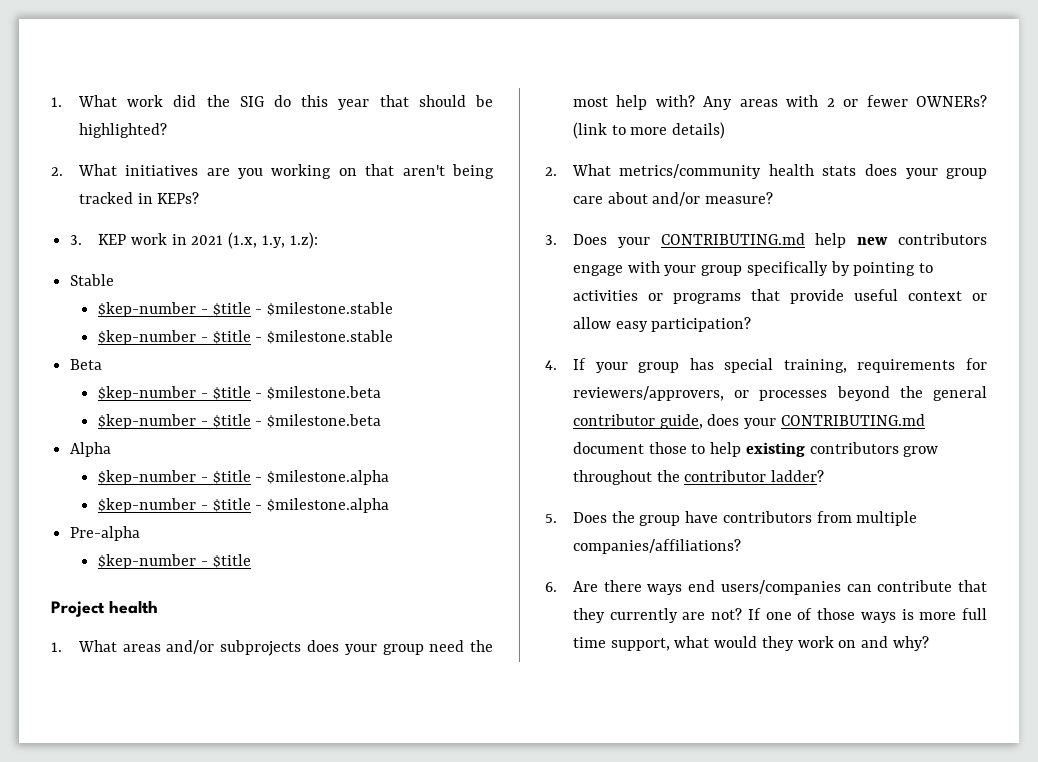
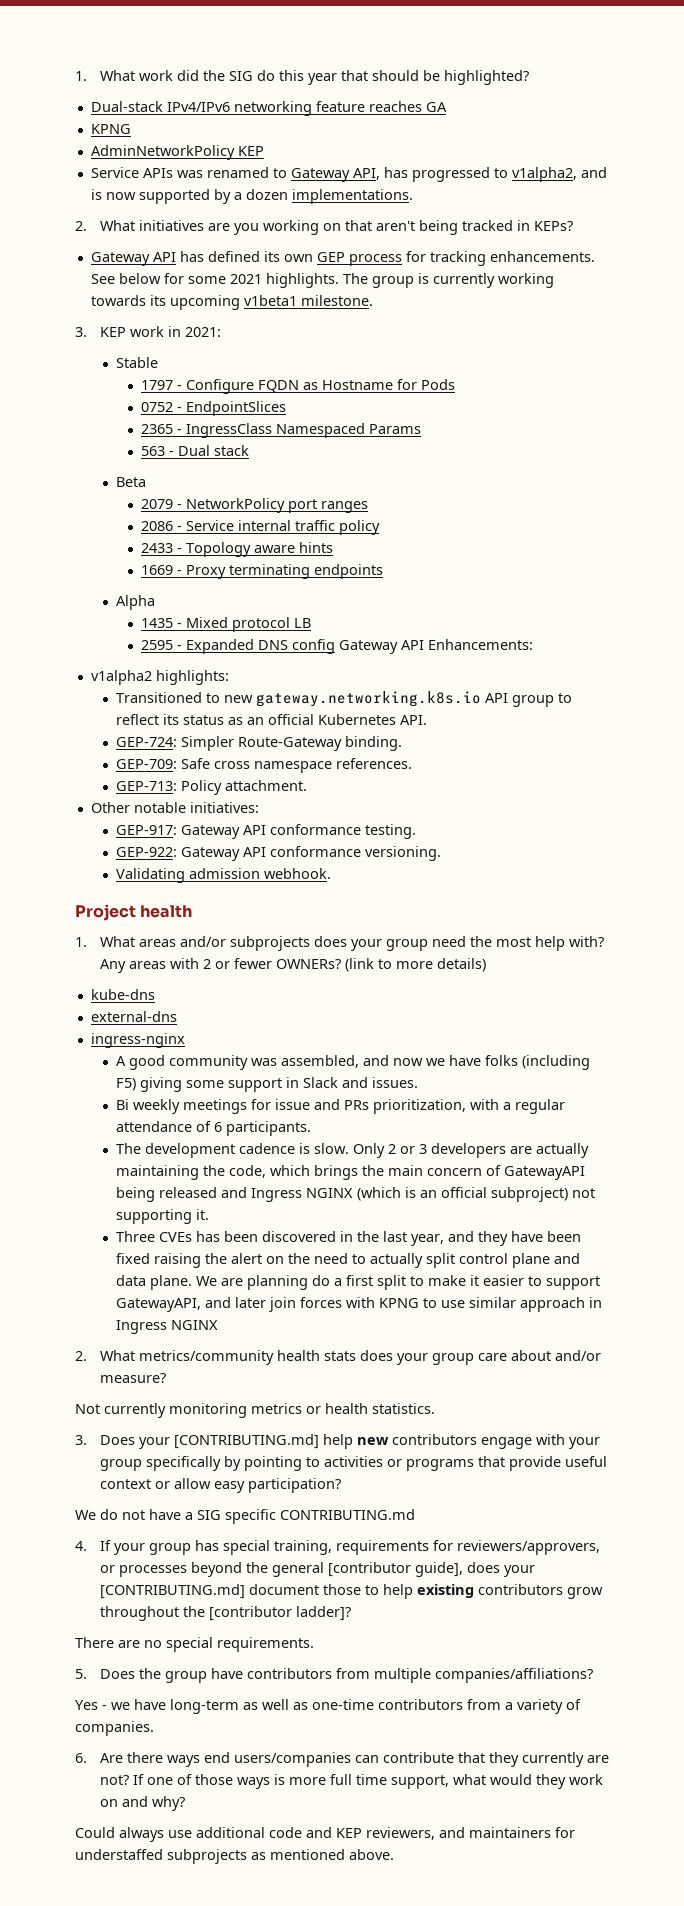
+ Dual-stack IPv4/IPv6 networking feature reaches GA
+ KPNG
+ AdminNetworkPolicy KEP
+ Service APIs was renamed to Gateway API, has progressed to v1alpha2, and is now supported by a dozen implementations.
- 3. KEP work in 2021 (1.x, 1.y, 1.z):
+ Gateway API has defined its own GEP process for tracking enhancements. See below for some 2021 highlights. The group is currently working towards its upcoming v1beta1 milestone.
+ 3. KEP work in 2021:
  Stable
- $kep-number - $title - $milestone.stable
- $kep-number - $title - $milestone.stable
+ 1797 - Configure FQDN as Hostname for Pods
+ 0752 - EndpointSlices
+ 2365 - IngressClass Namespaced Params
+ 563 - Dual stack
  Beta
- $kep-number - $title - $milestone.beta
- $kep-number - $title - $milestone.beta
+ 2079 - NetworkPolicy port ranges
+ 2086 - Service internal traffic policy
+ 2433 - Topology aware hints
+ 1669 - Proxy terminating endpoints
  Alpha
- $kep-number - $title - $milestone.alpha
- $kep-number - $title - $milestone.alpha
- Pre-alpha
- $kep-number - $title
+ 1435 - Mixed protocol LB
+ 2595 - Expanded DNS config Gateway API Enhancements:
+ v1alpha2 highlights:
+ Transitioned to new gateway.networking.k8s.io API group to reflect its status as an official Kubernetes API.
+ GEP-724: Simpler Route-Gateway binding.
+ GEP-709: Safe cross namespace references.
+ GEP-713: Policy attachment.
+ Other notable initiatives:
+ GEP-917: Gateway API conformance testing.
+ GEP-922: Gateway API conformance versioning.
+ Validating admission webhook.
+ kube-dns
+ external-dns
+ ingress-nginx
+ A good community was assembled, and now we have folks (including F5) giving some support in Slack and issues.
+ Bi weekly meetings for issue and PRs prioritization, with a regular attendance of 6 participants.
+ The development cadence is slow. Only 2 or 3 developers are actually maintaining the code, which brings the main concern of GatewayAPI being released and Ingress NGINX (which is an official subproject) not supporting it.
+ Three CVEs has been discovered in the last year, and they have been fixed raising the alert on the need to actually split control plane and data plane. We are planning do a first split to make it easier to support GatewayAPI, and later join forces with KPNG to use similar approach in Ingress NGINX
+ Not currently monitoring metrics or health statistics.
- 3. Does your CONTRIBUTING.md help new contributors engage with your group specifically by pointing to activities or programs that provide useful context or allow easy participation?
+ 3. Does your [CONTRIBUTING.md] help new contributors engage with your group specifically by pointing to activities or programs that provide useful context or allow easy participation?
+ We do not have a SIG specific CONTRIBUTING.md
- 4. If your group has special training, requirements for reviewers/approvers, or processes beyond the general contributor guide, does your CONTRIBUTING.md document those to help existing contributors grow throughout the contributor ladder?
+ 4. If your group has special training, requirements for reviewers/approvers, or processes beyond the general [contributor guide], does your [CONTRIBUTING.md] document those to help existing contributors grow throughout the [contributor ladder]?
+ There are no special requirements.
+ Yes - we have long-term as well as one-time contributors from a variety of companies.
+ Could always use additional code and KEP reviewers, and maintainers for understaffed subprojects as mentioned above.

